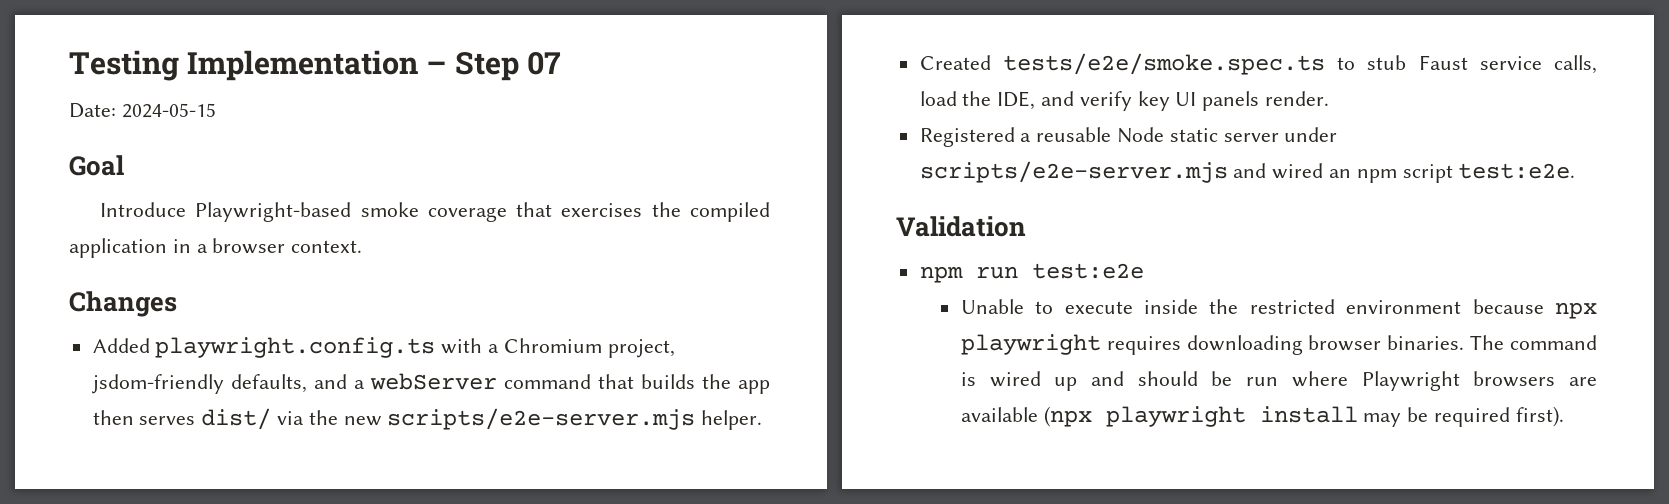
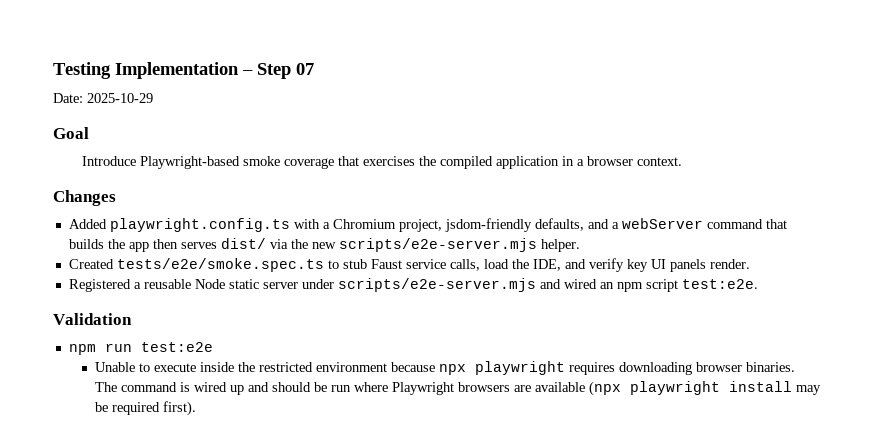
- Date: 2024-05-15
+ Date: 2025-10-29

